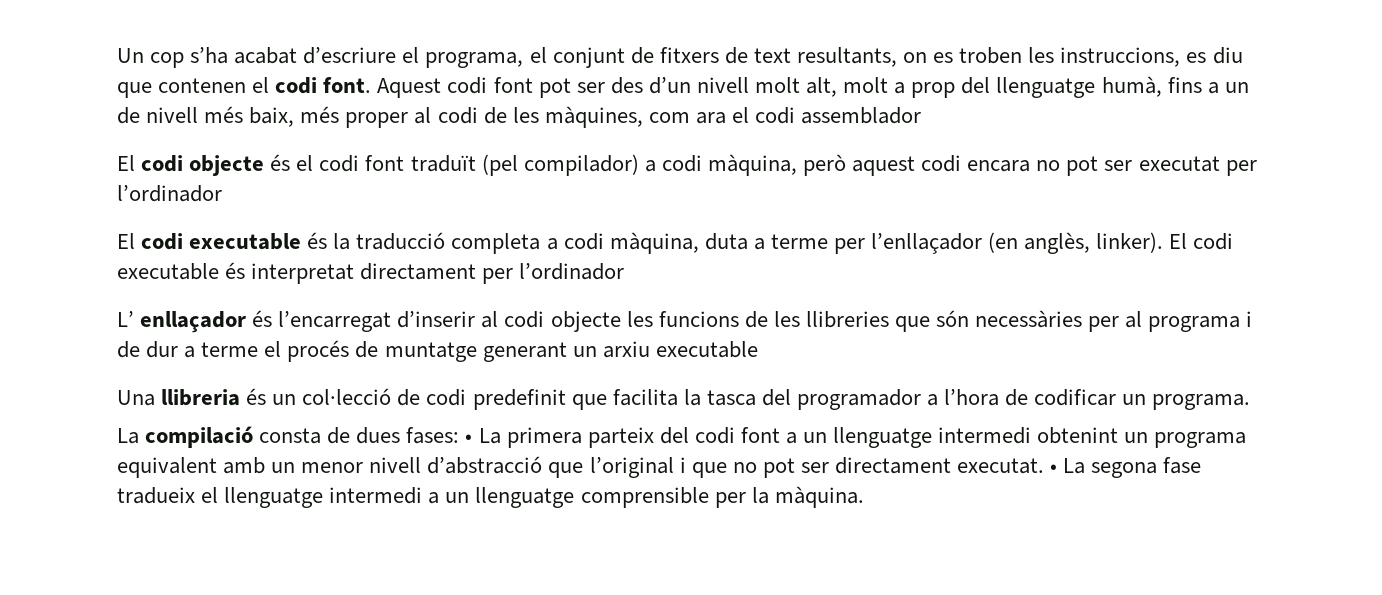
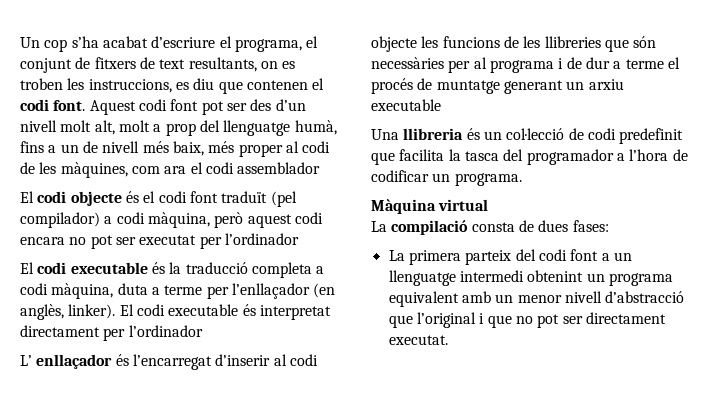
+ Màquina virtual
- La compilació consta de dues fases: • La primera parteix del codi font a un llenguatge intermedi obtenint un programa equivalent amb un menor nivell d’abstracció que l’original i que no pot ser directament executat. • La segona fase tradueix el llenguatge intermedi a un llenguatge comprensible per la màquina.
+ La compilació consta de dues fases:
+ La primera parteix del codi font a un llenguatge intermedi obtenint un programa equivalent amb un menor nivell d’abstracció que l’original i que no pot ser directament executat.

